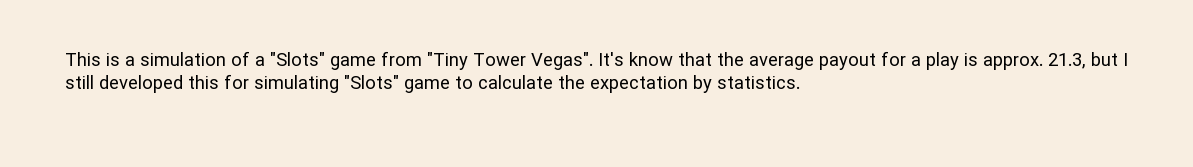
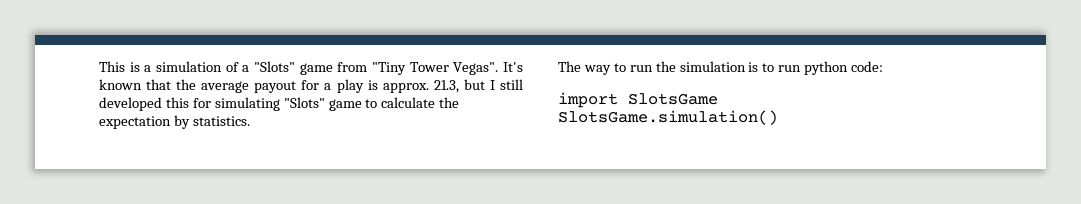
- It's know that the average payout for a play is approx. 21.3, but I still developed this for simulating "Slots" game to calculate the expectation by statistics.
+ It's known that the average payout for a play is approx. 21.3, but I still developed this for simulating "Slots" game to calculate the expectation by statistics.
+ The way to run the simulation is to run python code:
+ import SlotsGame
+ SlotsGame.simulation()

